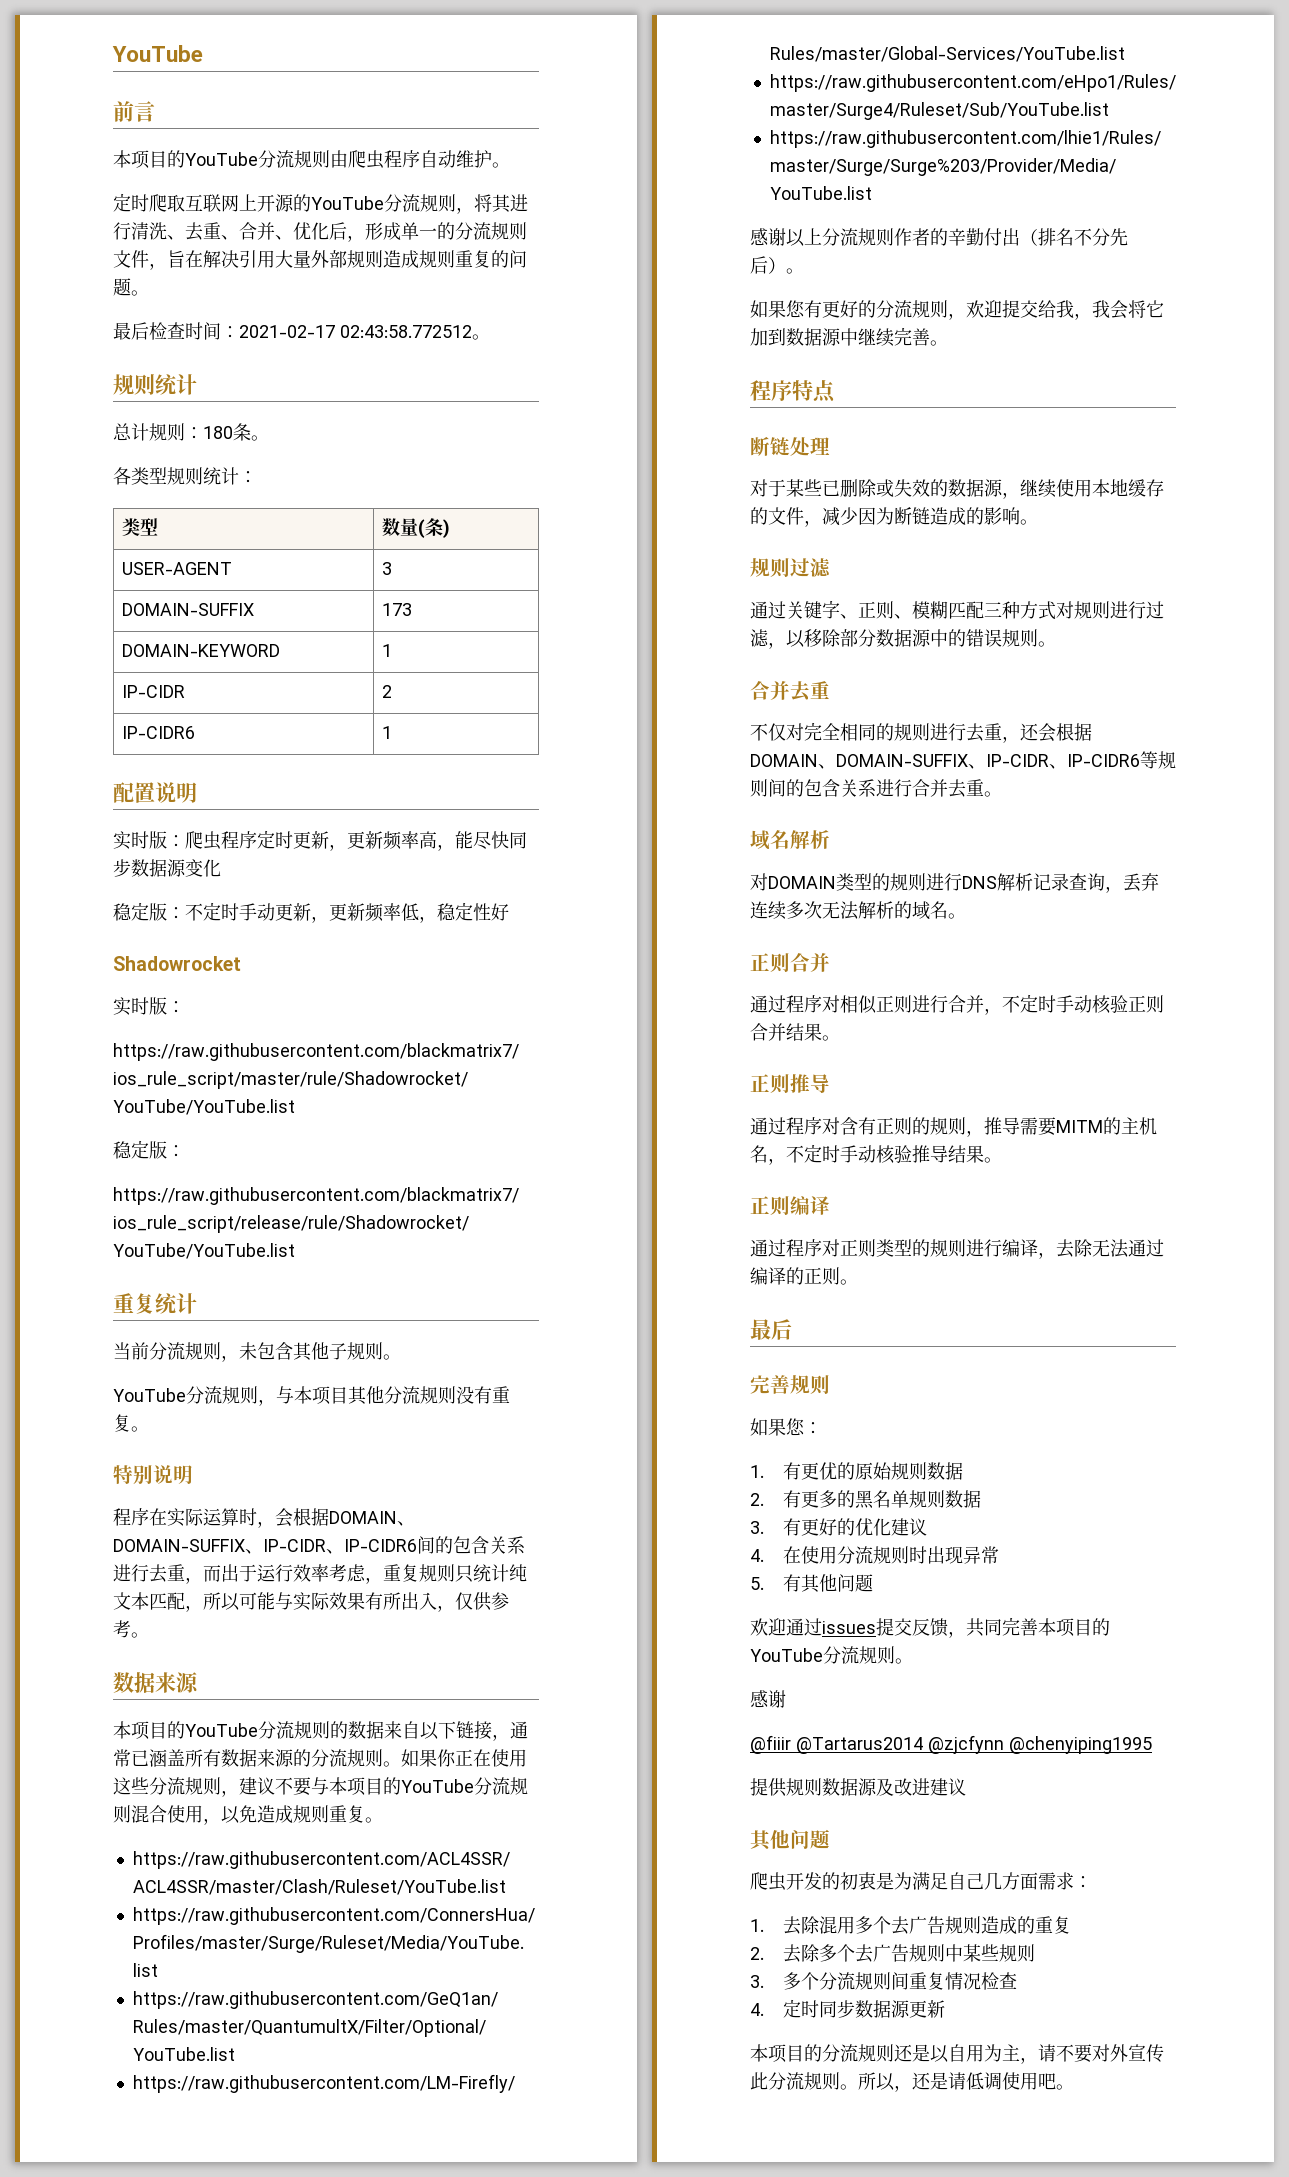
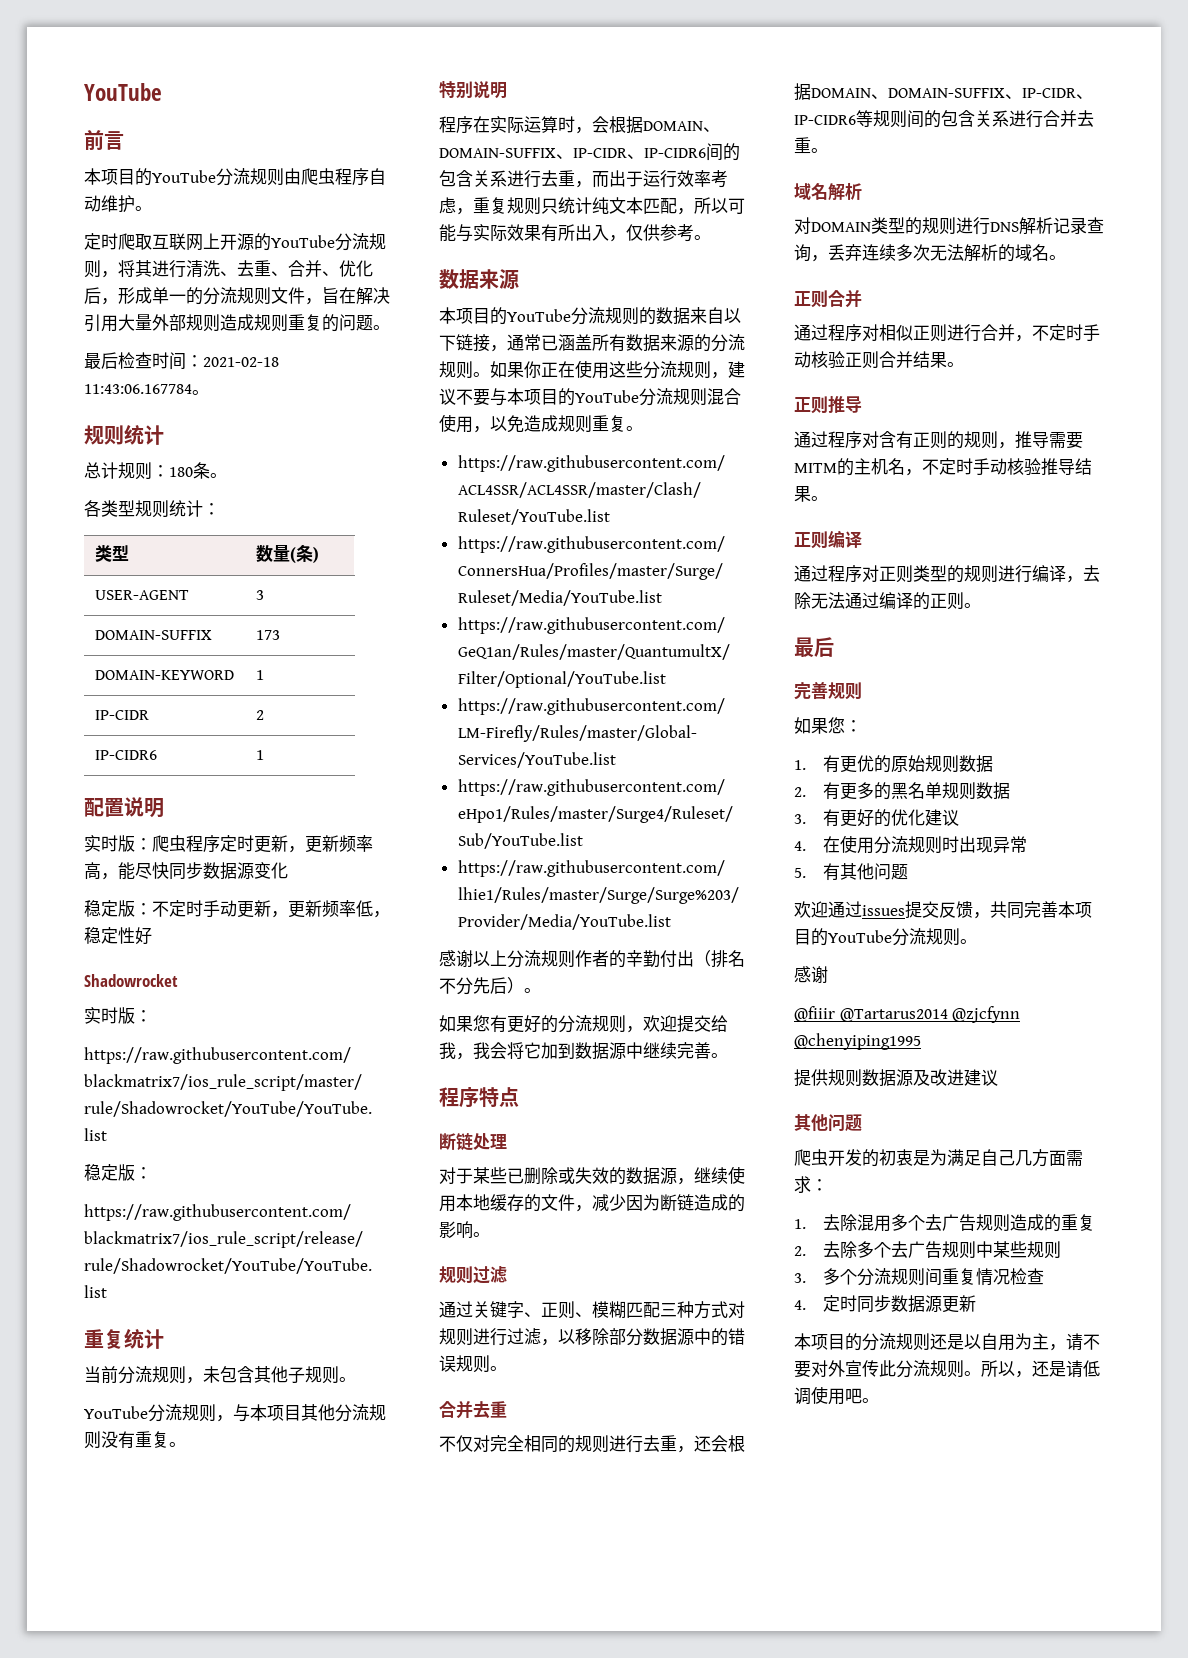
- 最后检查时间：2021-02-17 02:43:58.772512。
+ 最后检查时间：2021-02-18 11:43:06.167784。

